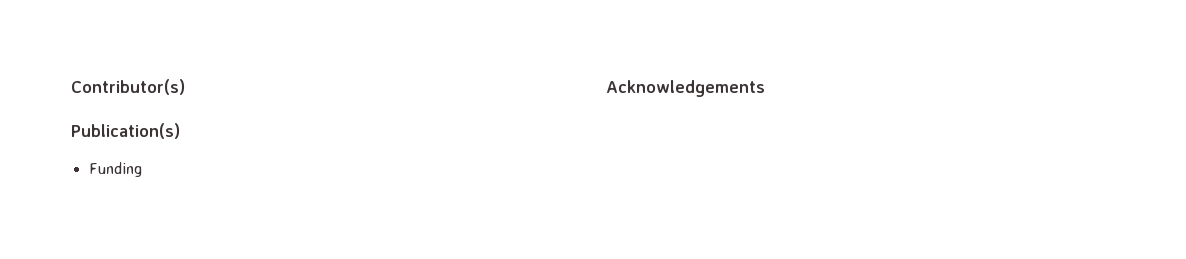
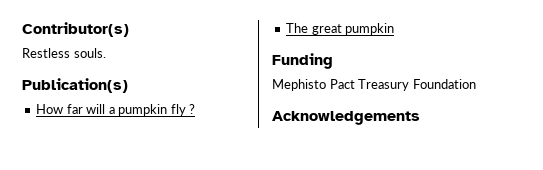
+ Restless souls.
+ How far will a pumpkin fly ?
+ The great pumpkin
  Funding
+ Mephisto Pact Treasury Foundation

